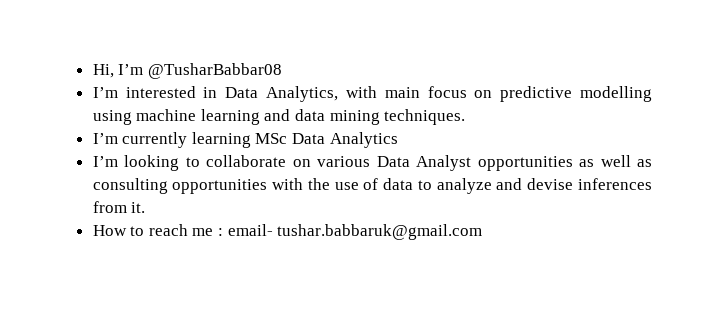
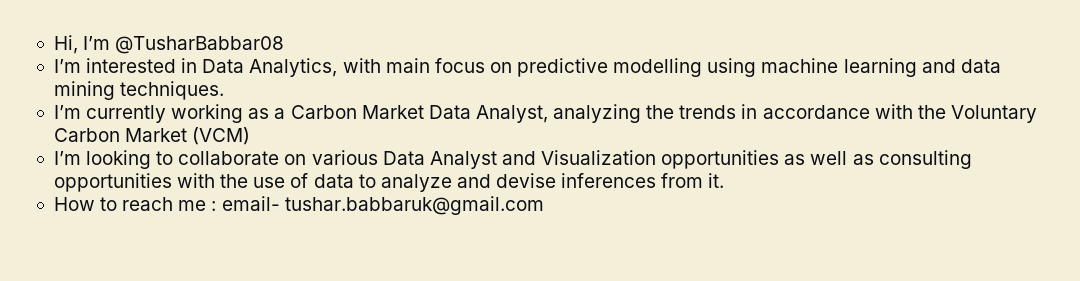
- I’m currently learning MSc Data Analytics
+ I’m currently working as a Carbon Market Data Analyst, analyzing the trends in accordance with the Voluntary Carbon Market (VCM)
- I’m looking to collaborate on various Data Analyst opportunities as well as consulting opportunities with the use of data to analyze and devise inferences from it.
+ I’m looking to collaborate on various Data Analyst and Visualization opportunities as well as consulting opportunities with the use of data to analyze and devise inferences from it.

